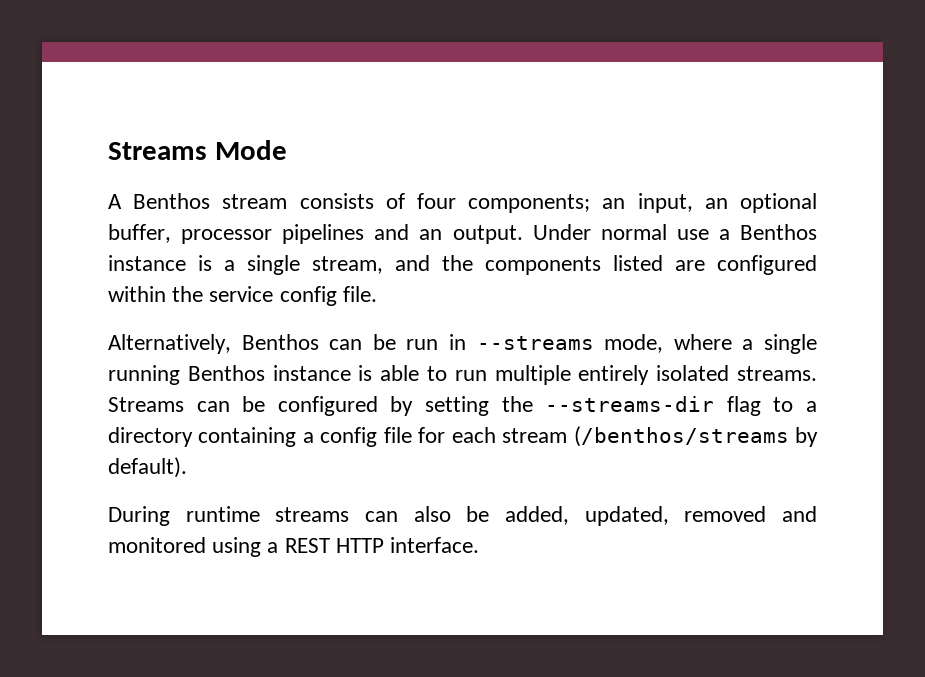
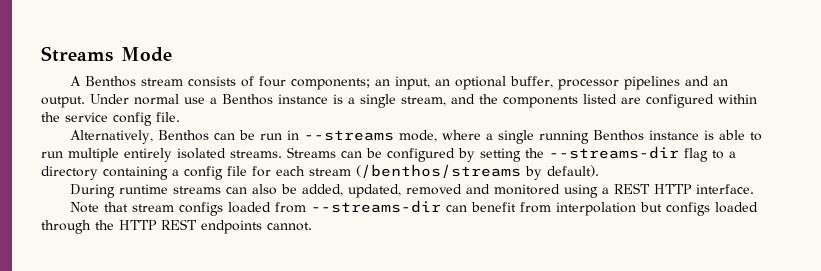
+ Note that stream configs loaded from --streams-dir can benefit from interpolation but configs loaded through the HTTP REST endpoints cannot.

